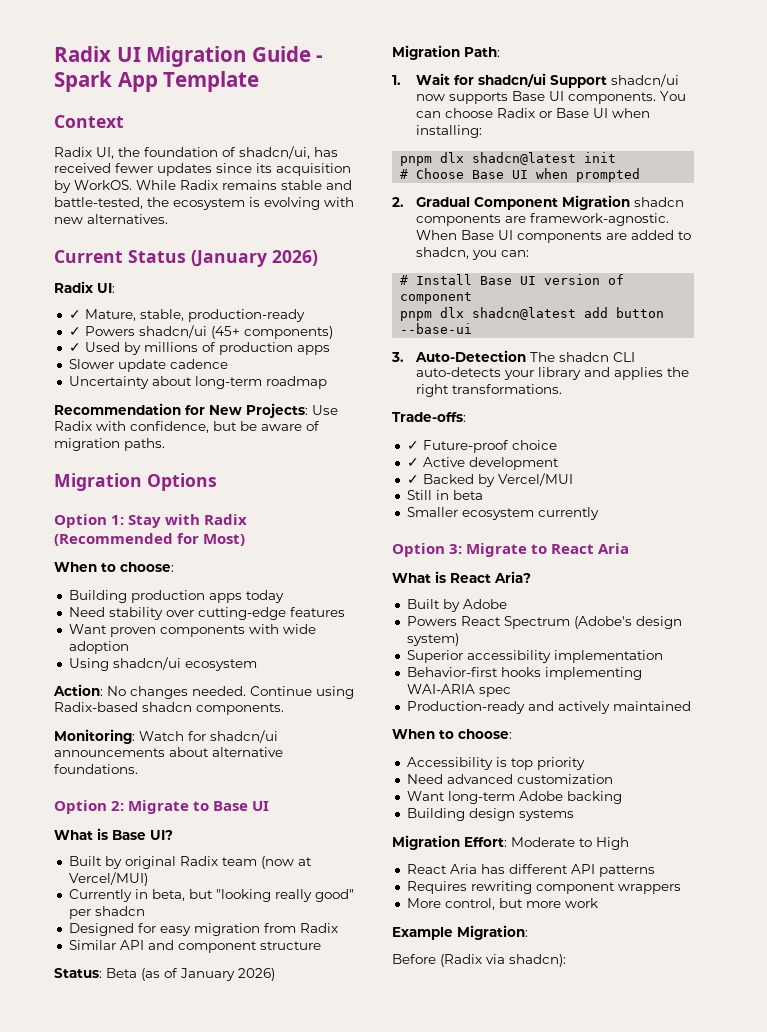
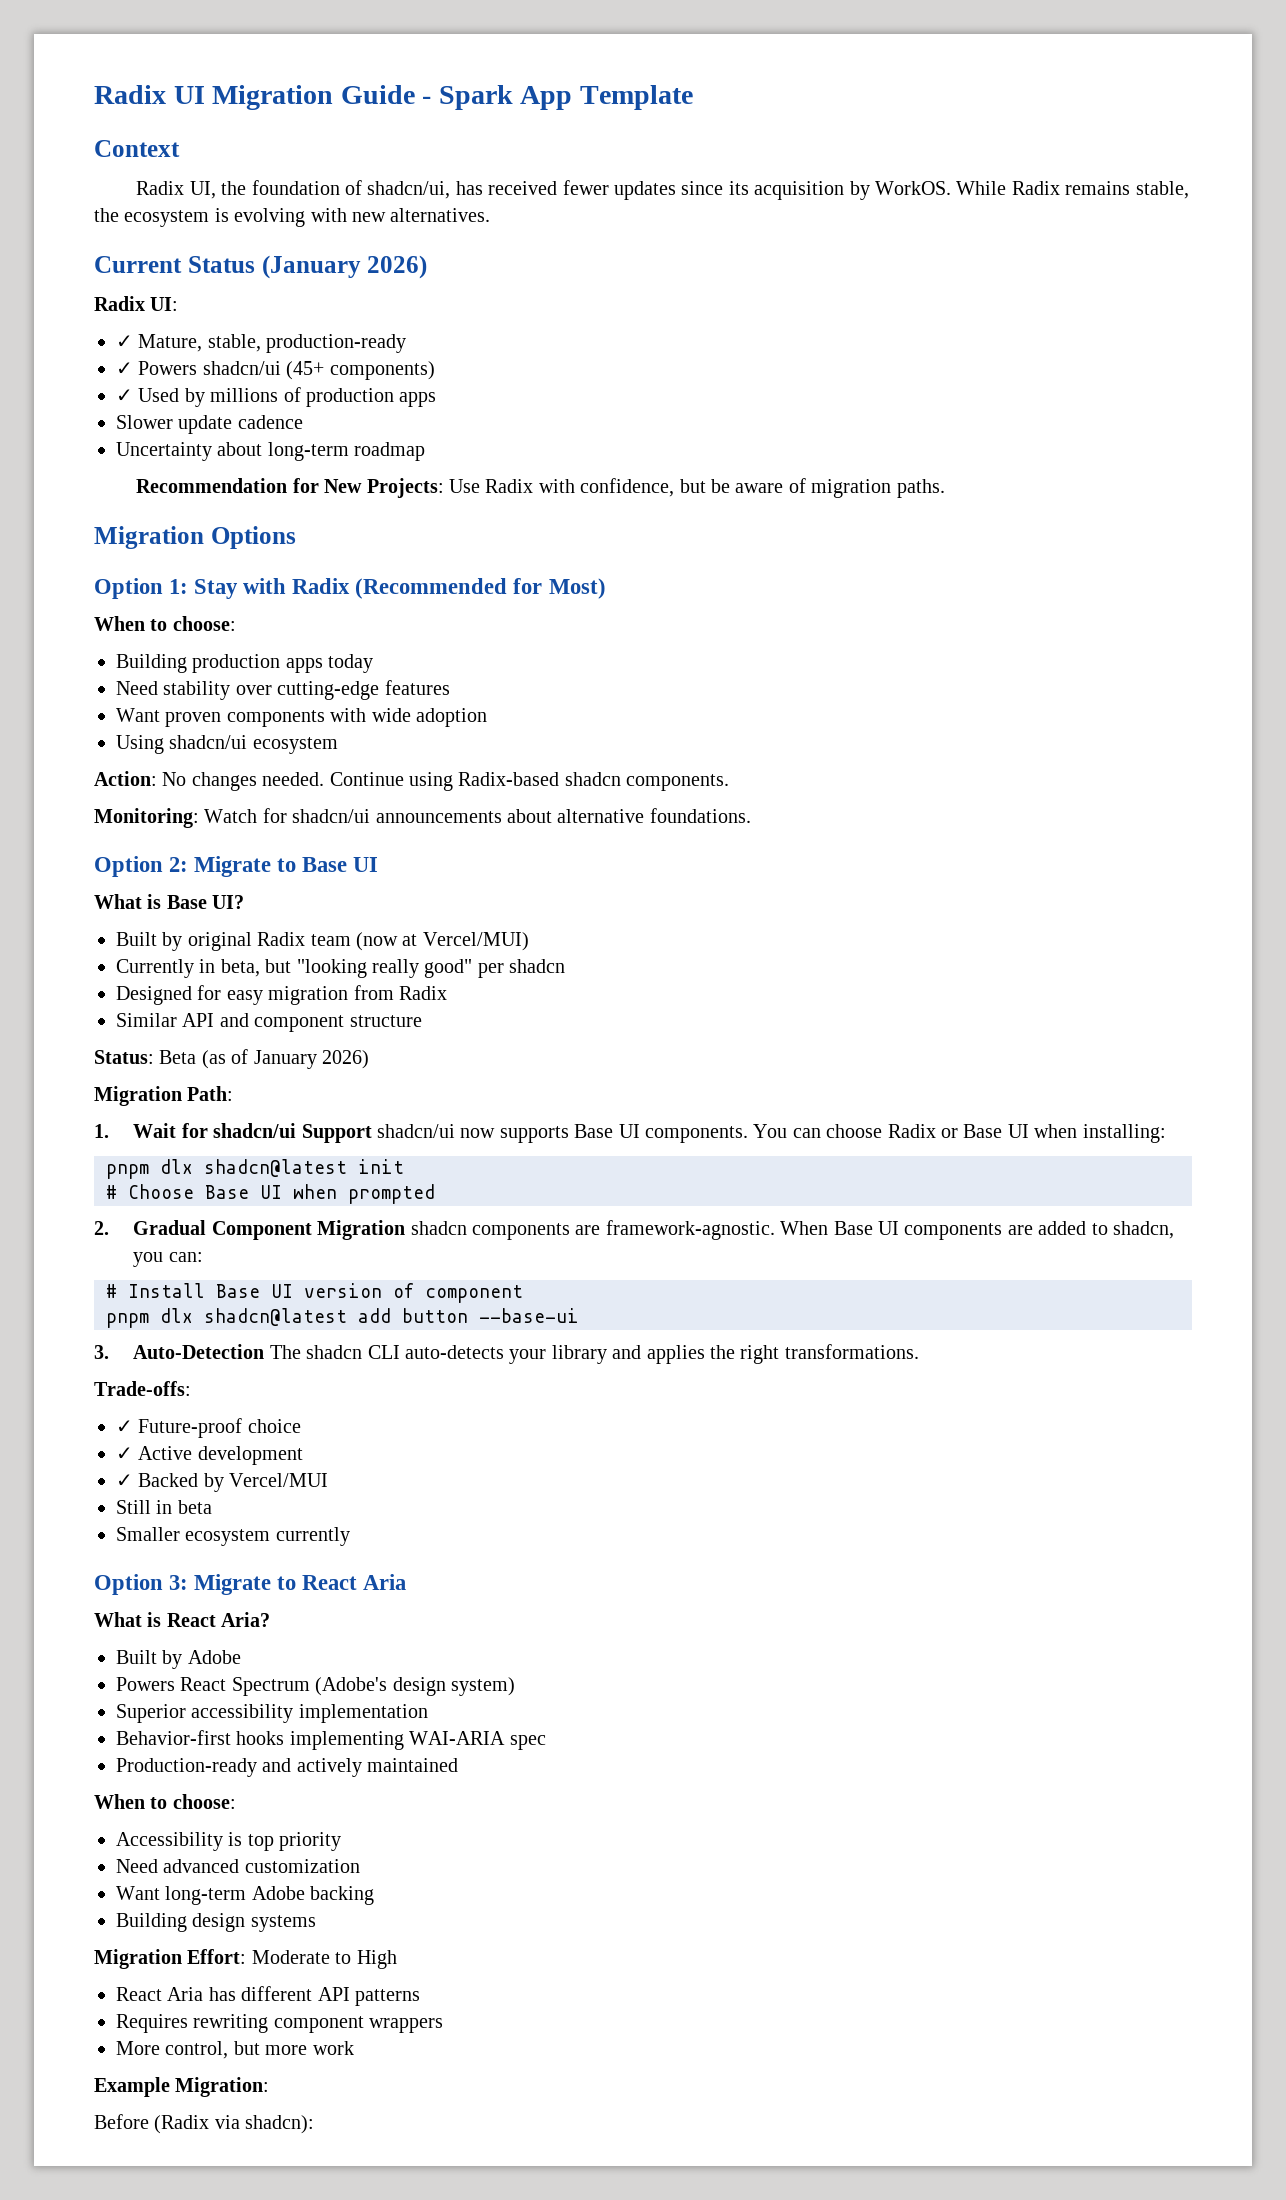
- While Radix remains stable and battle-tested, the ecosystem is evolving with new alternatives.
+ While Radix remains stable, the ecosystem is evolving with new alternatives.

